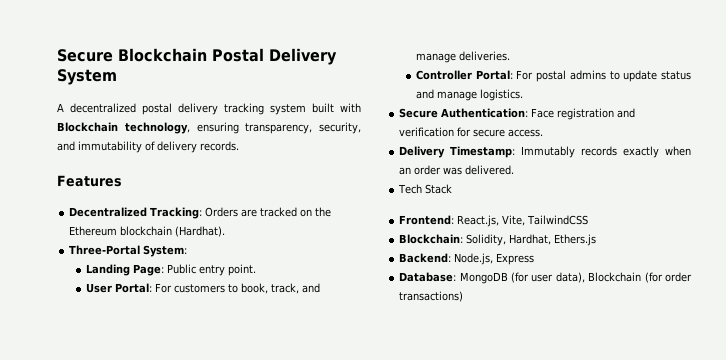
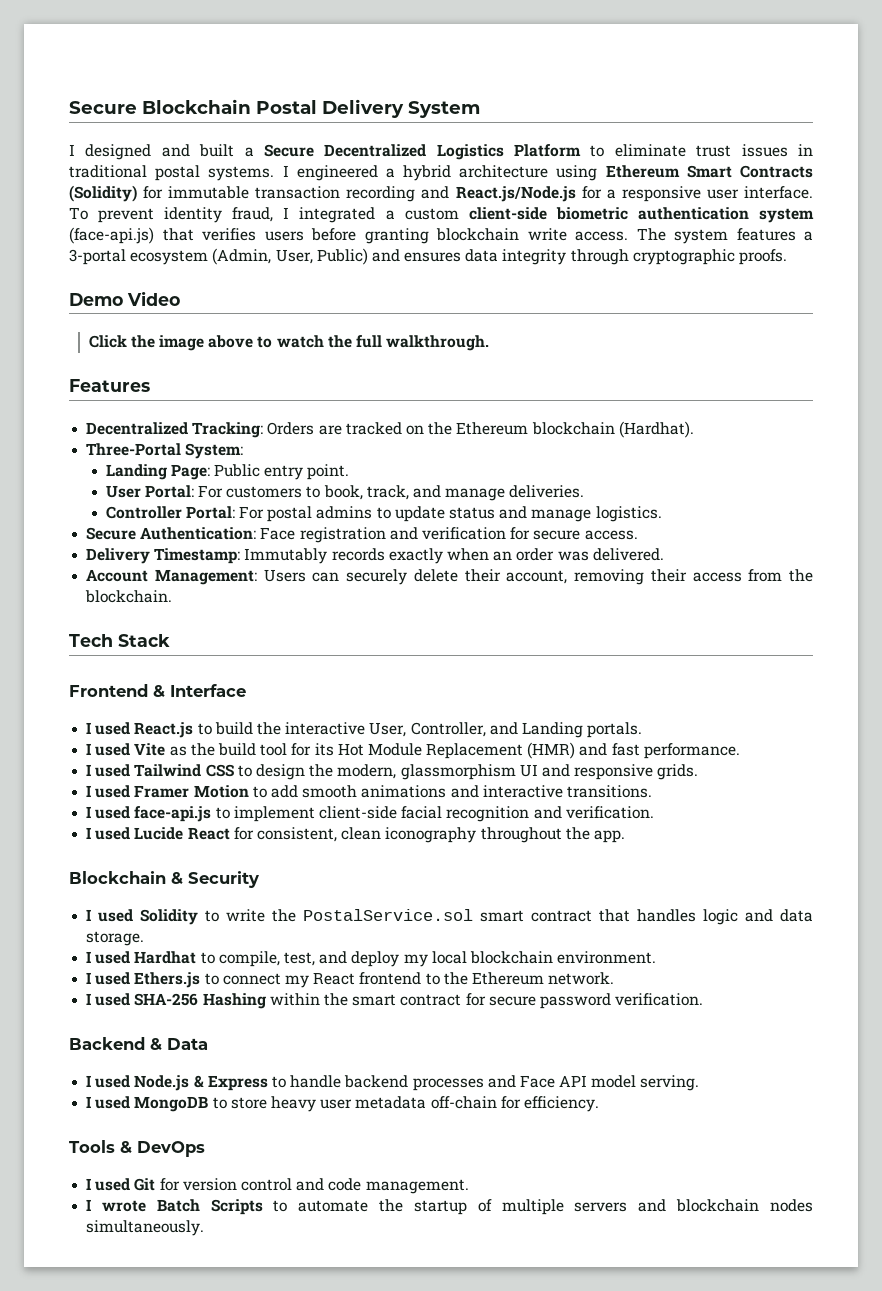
- A decentralized postal delivery tracking system built with Blockchain technology, ensuring transparency, security, and immutability of delivery records.
+ I designed and built a Secure Decentralized Logistics Platform to eliminate trust issues in traditional postal systems. I engineered a hybrid architecture using Ethereum Smart Contracts (Solidity) for immutable transaction recording and React.js/Node.js for a responsive user interface. To prevent identity fraud, I integrated a custom client-side biometric authentication system (face-api.js) that verifies users before granting blockchain write access. The system features a 3-portal ecosystem (Admin, User, Public) and ensures data integrity through cryptographic proofs.
+ Demo Video
+ Click the image above to watch the full walkthrough.
+ Account Management: Users can securely delete their account, removing their access from the blockchain.
  Tech Stack
- Frontend: React.js, Vite, TailwindCSS
- Blockchain: Solidity, Hardhat, Ethers.js
- Backend: Node.js, Express
- Database: MongoDB (for user data), Blockchain (for order transactions)
+ Frontend & Interface
+ I used React.js to build the interactive User, Controller, and Landing portals.
+ I used Vite as the build tool for its Hot Module Replacement (HMR) and fast performance.
+ I used Tailwind CSS to design the modern, glassmorphism UI and responsive grids.
+ I used Framer Motion to add smooth animations and interactive transitions.
+ I used face-api.js to implement client-side facial recognition and verification.
+ I used Lucide React for consistent, clean iconography throughout the app.
+ Blockchain & Security
+ I used Solidity to write the PostalService.sol smart contract that handles logic and data storage.
+ I used Hardhat to compile, test, and deploy my local blockchain environment.
+ I used Ethers.js to connect my React frontend to the Ethereum network.
+ I used SHA-256 Hashing within the smart contract for secure password verification.
+ Backend & Data
+ I used Node.js & Express to handle backend processes and Face API model serving.
+ I used MongoDB to store heavy user metadata off-chain for efficiency.
+ Tools & DevOps
+ I used Git for version control and code management.
+ I wrote Batch Scripts to automate the startup of multiple servers and blockchain nodes simultaneously.

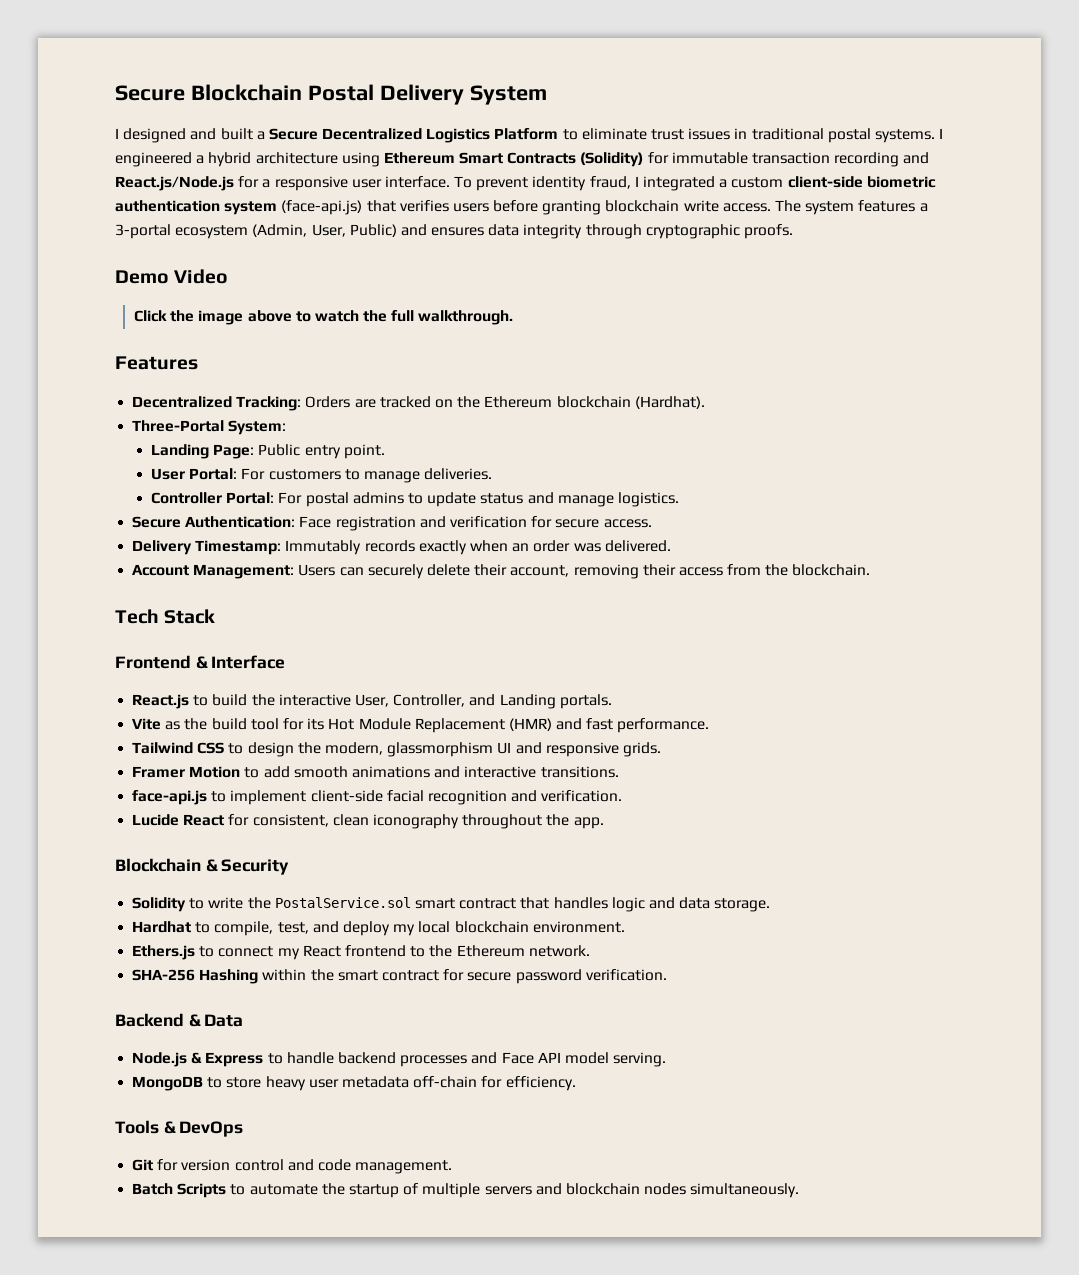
- User Portal: For customers to book, track, and manage deliveries.
+ User Portal: For customers to manage deliveries.
- I used React.js to build the interactive User, Controller, and Landing portals.
+ React.js to build the interactive User, Controller, and Landing portals.
- I used Vite as the build tool for its Hot Module Replacement (HMR) and fast performance.
+ Vite as the build tool for its Hot Module Replacement (HMR) and fast performance.
- I used Tailwind CSS to design the modern, glassmorphism UI and responsive grids.
+ Tailwind CSS to design the modern, glassmorphism UI and responsive grids.
- I used Framer Motion to add smooth animations and interactive transitions.
+ Framer Motion to add smooth animations and interactive transitions.
- I used face-api.js to implement client-side facial recognition and verification.
+ face-api.js to implement client-side facial recognition and verification.
- I used Lucide React for consistent, clean iconography throughout the app.
+ Lucide React for consistent, clean iconography throughout the app.
- I used Solidity to write the PostalService.sol smart contract that handles logic and data storage.
+ Solidity to write the PostalService.sol smart contract that handles logic and data storage.
- I used Hardhat to compile, test, and deploy my local blockchain environment.
+ Hardhat to compile, test, and deploy my local blockchain environment.
- I used Ethers.js to connect my React frontend to the Ethereum network.
+ Ethers.js to connect my React frontend to the Ethereum network.
- I used SHA-256 Hashing within the smart contract for secure password verification.
+ SHA-256 Hashing within the smart contract for secure password verification.
- I used Node.js & Express to handle backend processes and Face API model serving.
+ Node.js & Express to handle backend processes and Face API model serving.
- I used MongoDB to store heavy user metadata off-chain for efficiency.
+ MongoDB to store heavy user metadata off-chain for efficiency.
- I used Git for version control and code management.
+ Git for version control and code management.
- I wrote Batch Scripts to automate the startup of multiple servers and blockchain nodes simultaneously.
+ Batch Scripts to automate the startup of multiple servers and blockchain nodes simultaneously.

